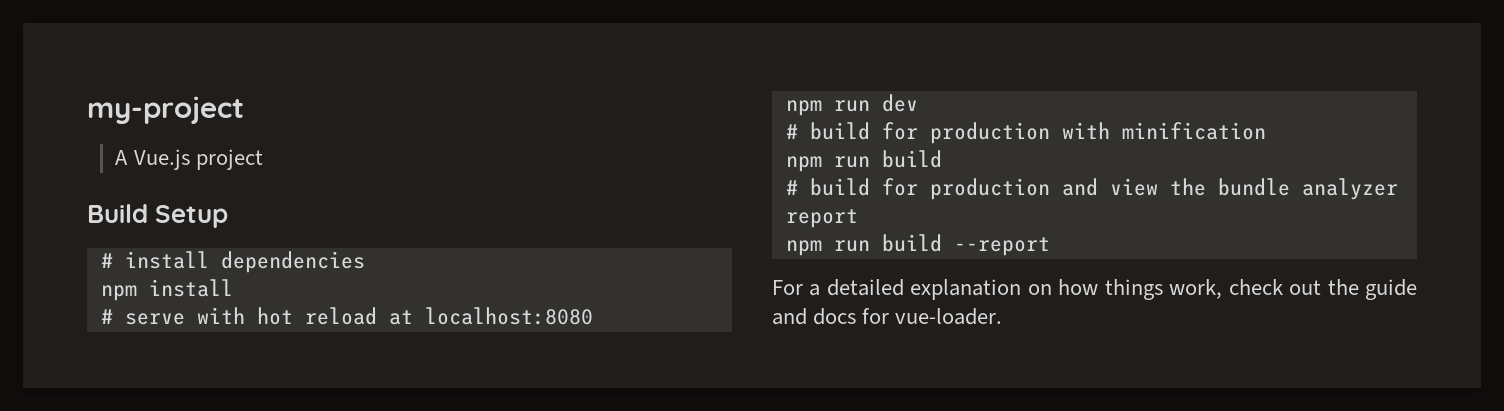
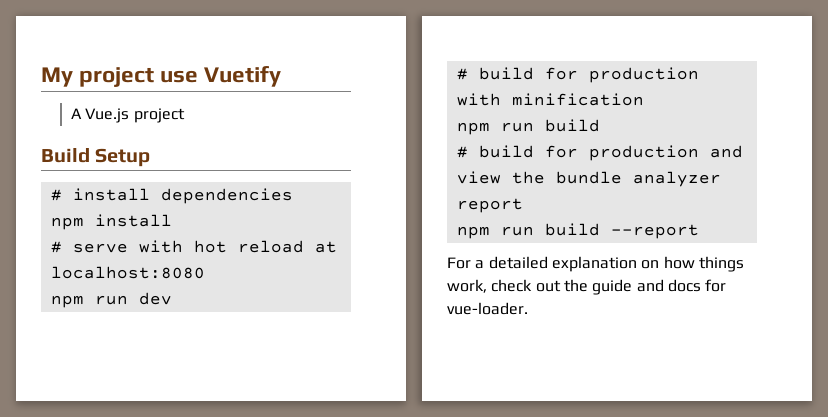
- my-project
+ My project use Vuetify

